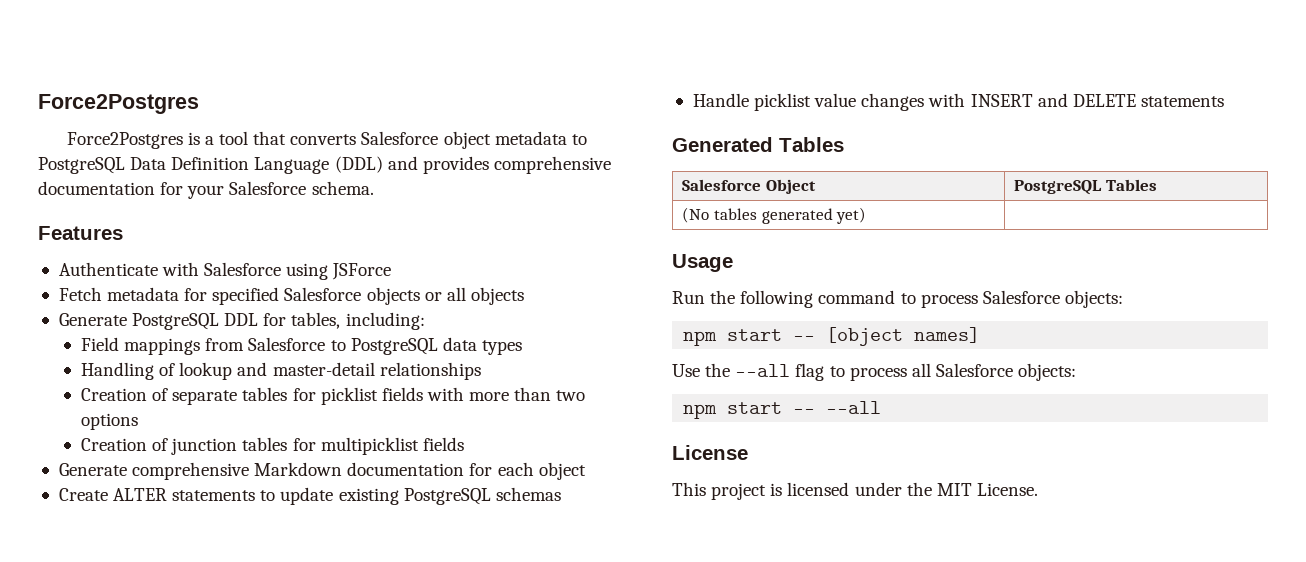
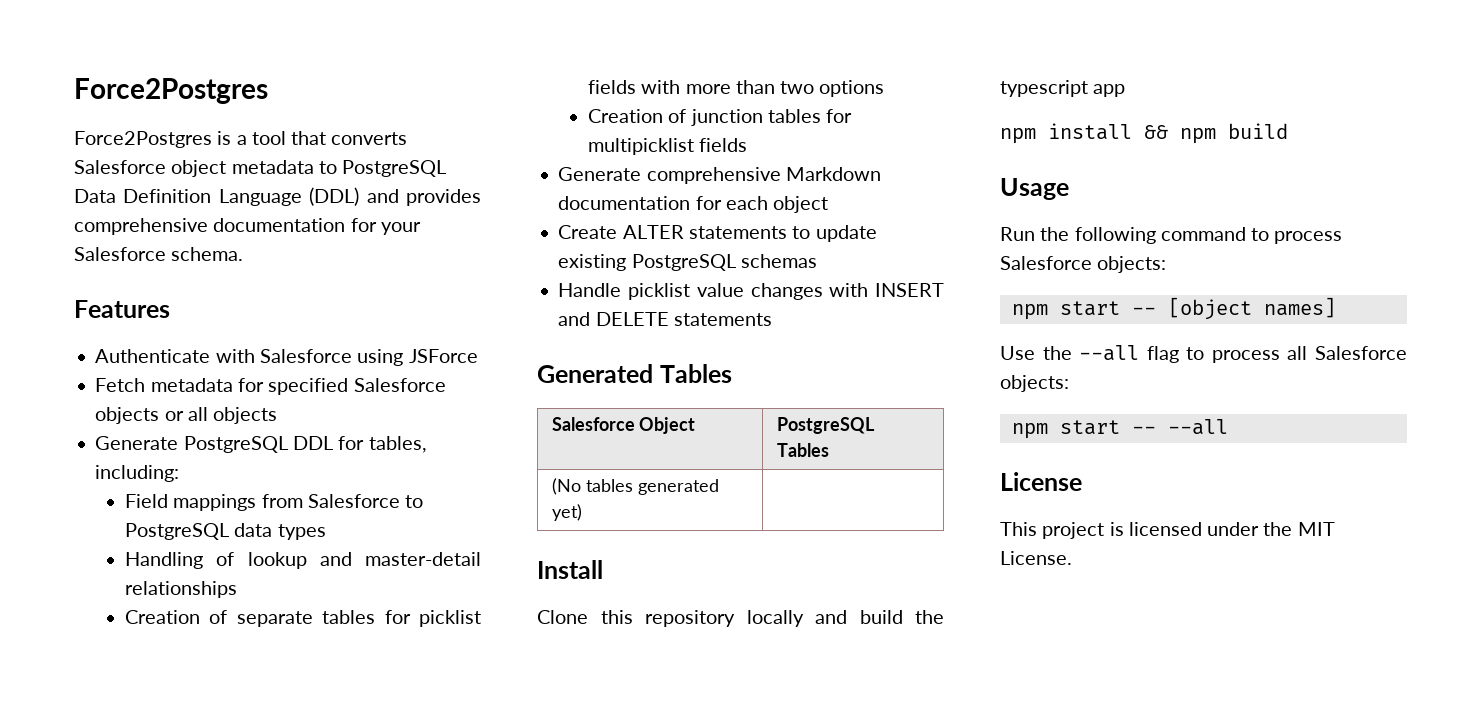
+ Install
+ Clone this repository locally and build the typescript app
+ npm install && npm build

